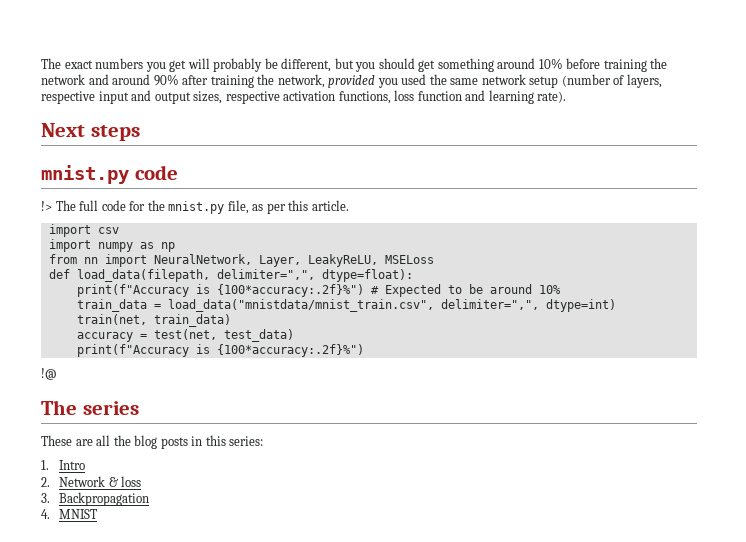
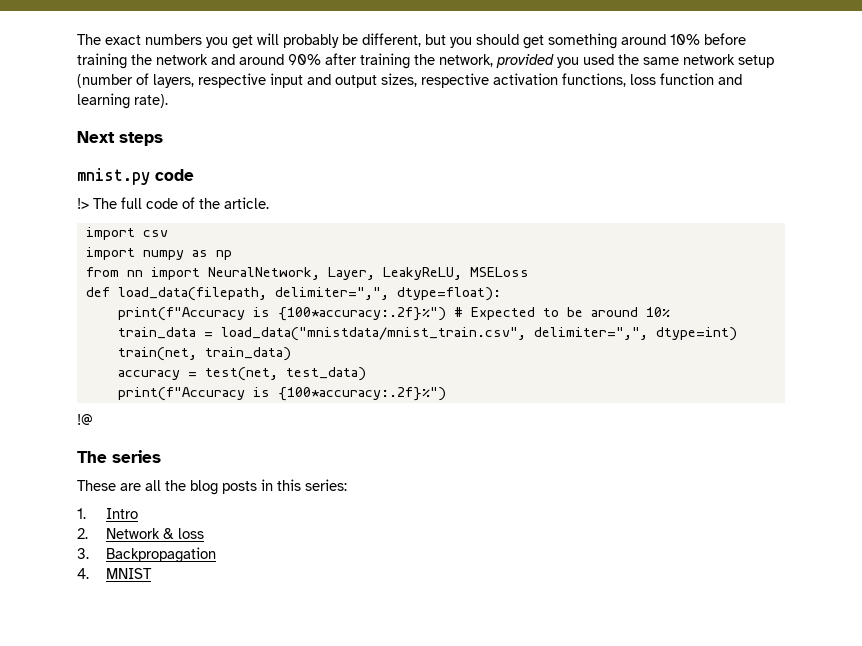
- !> The full code for the mnist.py file, as per this article.
+ !> The full code of the article.

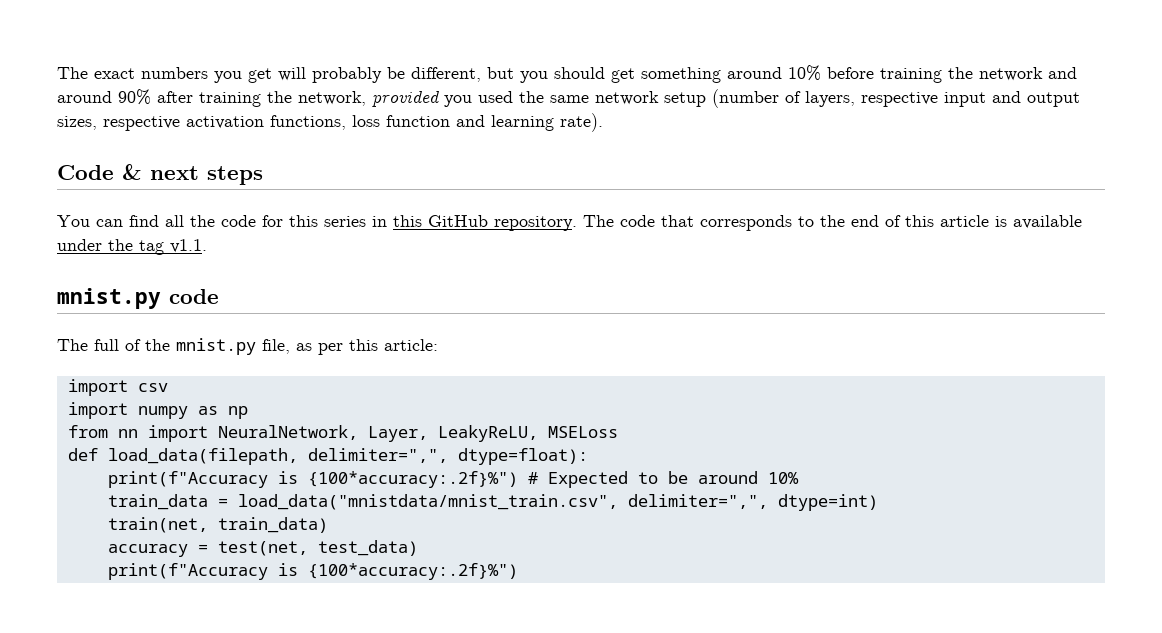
- Next steps
+ Code & next steps
+ You can find all the code for this series in this GitHub repository. The code that corresponds to the end of this article is available under the tag v1.1.
- !> The full code of the article.
+ The full of the mnist.py file, as per this article:
- !@
- The series
- These are all the blog posts in this series:
- 1. Intro
- 2. Network & loss
- 3. Backpropagation
- 4. MNIST

